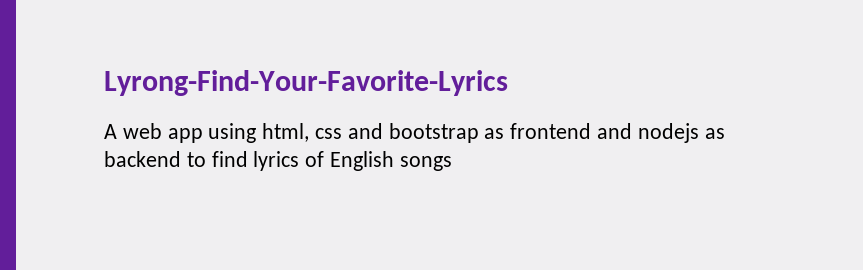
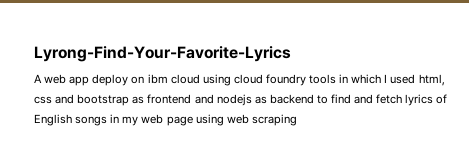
- A web app using html, css and bootstrap as frontend and nodejs as backend to find lyrics of English songs
+ A web app deploy on ibm cloud using cloud foundry tools in which I used html, css and bootstrap as frontend and nodejs as backend to find and fetch lyrics of English songs in my web page using web scraping

